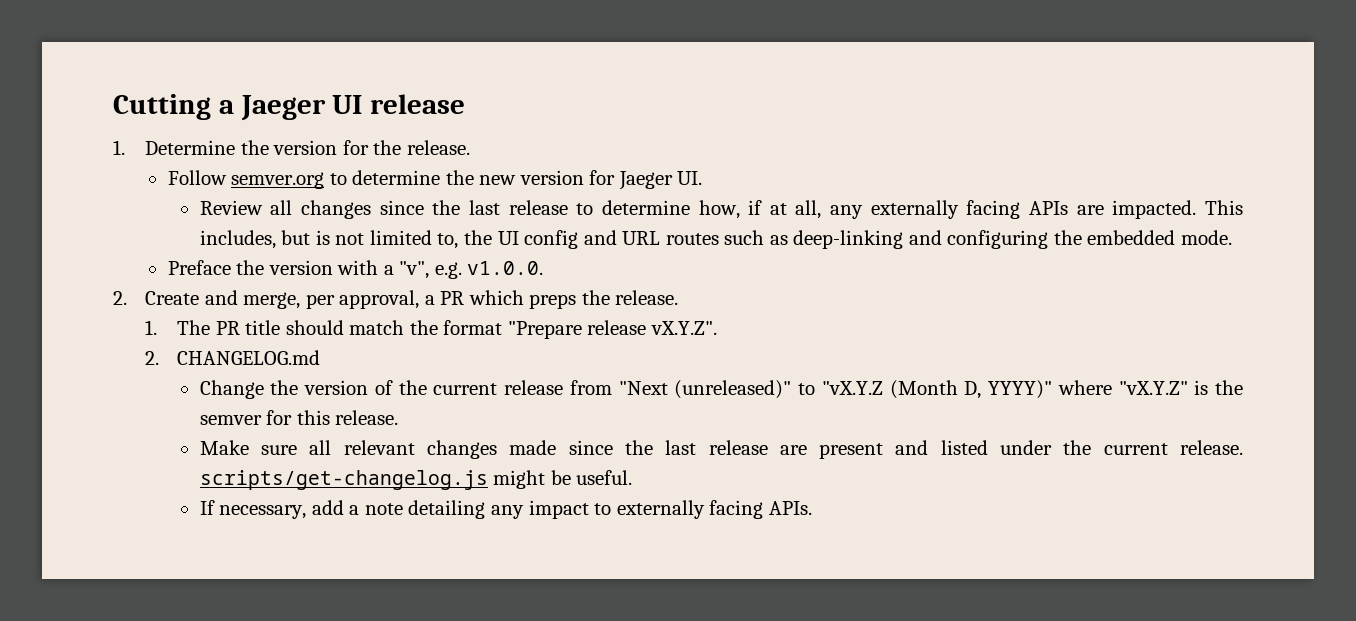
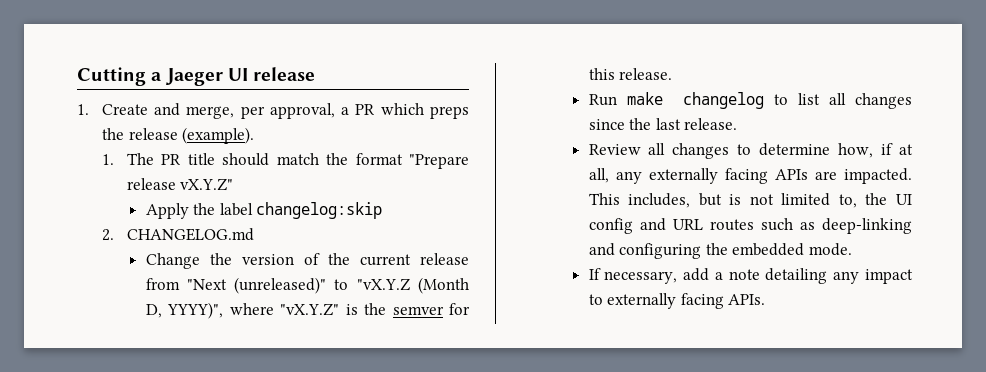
- 1. Determine the version for the release.
- Follow semver.org to determine the new version for Jaeger UI.
- Review all changes since the last release to determine how, if at all, any externally facing APIs are impacted.
+ 1. Create and merge, per approval, a PR which preps the release (example).
+ 1. The PR title should match the format "Prepare release vX.Y.Z"
+ Apply the label changelog:skip
+ 2. CHANGELOG.md
+ Change the version of the current release from "Next (unreleased)" to "vX.Y.Z (Month D, YYYY)", where "vX.Y.Z" is the semver for this release.
+ Run make changelog to list all changes since the last release.
+ Review all changes to determine how, if at all, any externally facing APIs are impacted.
- Preface the version with a "v", e.g. v1.0.0.
- 2. Create and merge, per approval, a PR which preps the release.
- 1. The PR title should match the format "Prepare release vX.Y.Z".
- 2. CHANGELOG.md
- Change the version of the current release from "Next (unreleased)" to "vX.Y.Z (Month D, YYYY)" where "vX.Y.Z" is the semver for this release.
- Make sure all relevant changes made since the last release are present and listed under the current release. scripts/get-changelog.js might be useful.

